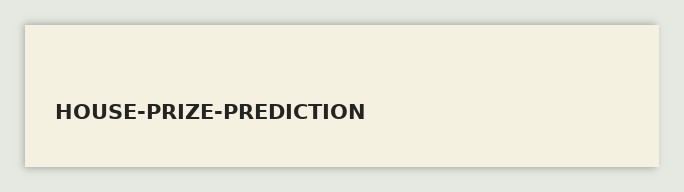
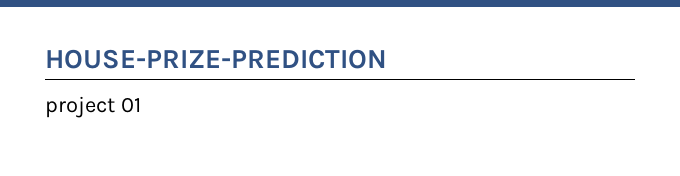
+ project 01

